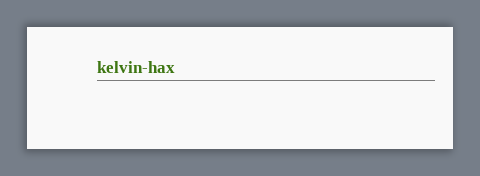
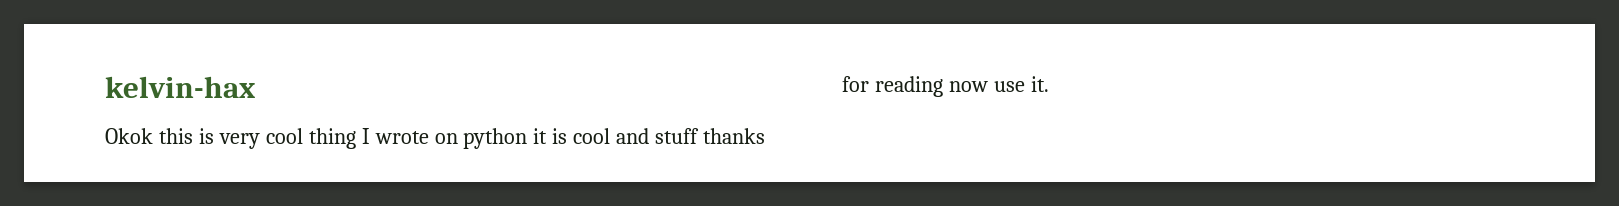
+ Okok this is very cool thing I wrote on python it is cool and stuff thanks for reading now use it.

